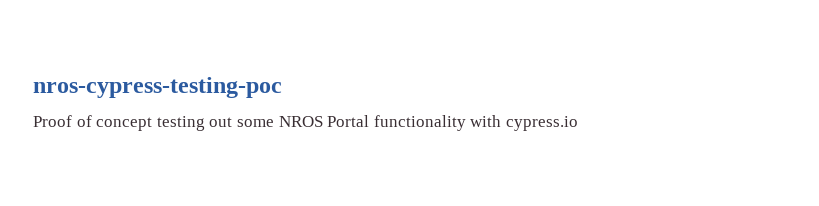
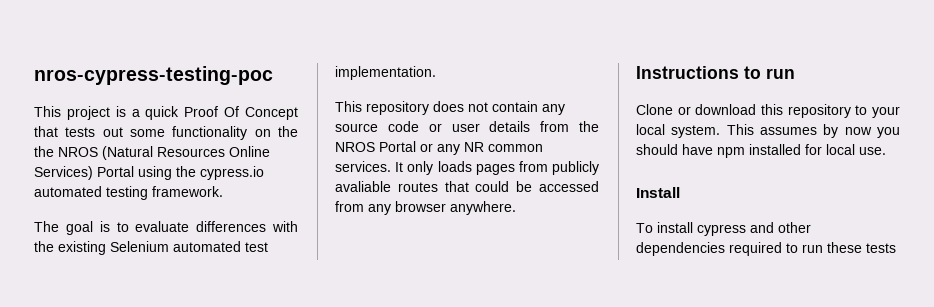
- Proof of concept testing out some NROS Portal functionality with cypress.io
+ This project is a quick Proof Of Concept that tests out some functionality on the the NROS (Natural Resources Online Services) Portal using the cypress.io automated testing framework.
+ The goal is to evaluate differences with the existing Selenium automated test implementation.
+ This repository does not contain any source code or user details from the NROS Portal or any NR common services. It only loads pages from publicly avaliable routes that could be accessed from any browser anywhere.
+ Instructions to run
+ Clone or download this repository to your local system. This assumes by now you should have npm installed for local use.
+ Install
+ To install cypress and other dependencies required to run these tests

